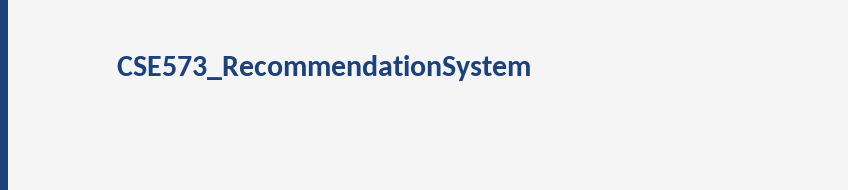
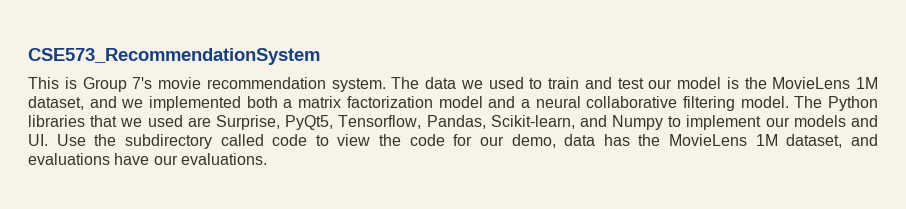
+ This is Group 7's movie recommendation system. The data we used to train and test our model is the MovieLens 1M dataset, and we implemented both a matrix factorization model and a neural collaborative filtering model. The Python libraries that we used are Surprise, PyQt5, Tensorflow, Pandas, Scikit-learn, and Numpy to implement our models and UI. Use the subdirectory called code to view the code for our demo, data has the MovieLens 1M dataset, and evaluations have our evaluations.

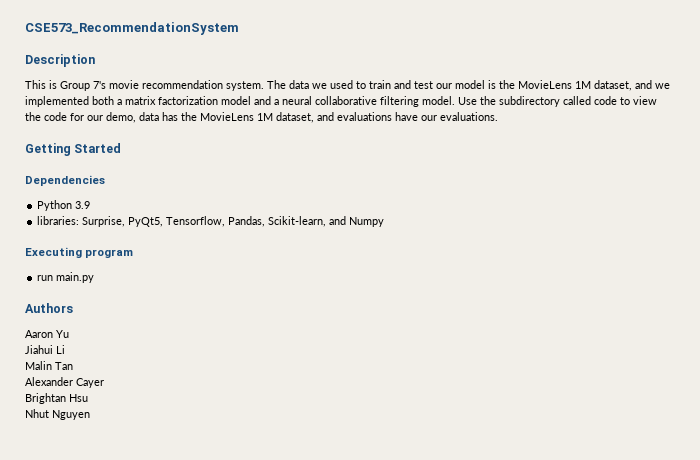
+ Description
- The Python libraries that we used are Surprise, PyQt5, Tensorflow, Pandas, Scikit-learn, and Numpy to implement our models and UI. Use the subdirectory called code to view the code for our demo, data has the MovieLens 1M dataset, and evaluations have our evaluations.
+ Use the subdirectory called code to view the code for our demo, data has the MovieLens 1M dataset, and evaluations have our evaluations.
+ Getting Started
+ Dependencies
+ Python 3.9
+ libraries: Surprise, PyQt5, Tensorflow, Pandas, Scikit-learn, and Numpy
+ Executing program
+ run main.py
+ Authors
+ Aaron Yu
+ Jiahui Li
+ Malin Tan
+ Alexander Cayer
+ Brightan Hsu
+ Nhut Nguyen

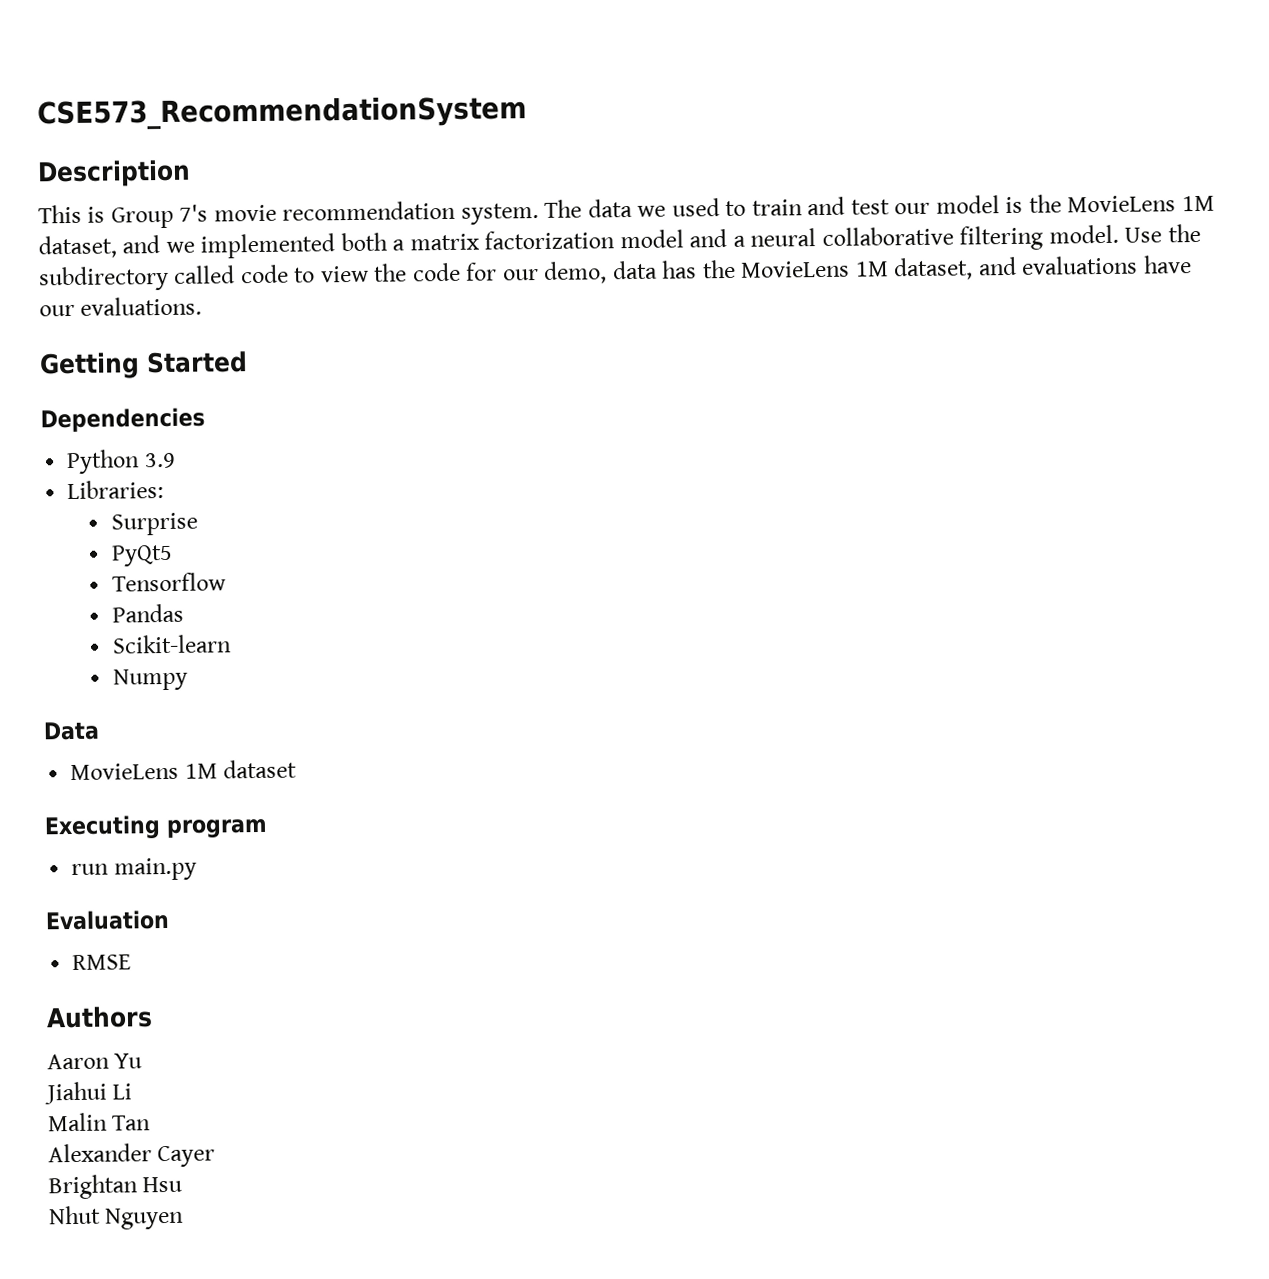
- libraries: Surprise, PyQt5, Tensorflow, Pandas, Scikit-learn, and Numpy
+ Libraries:
+ Surprise
+ PyQt5
+ Tensorflow
+ Pandas
+ Scikit-learn
+ Numpy
+ Data
+ MovieLens 1M dataset
+ Evaluation
+ RMSE

